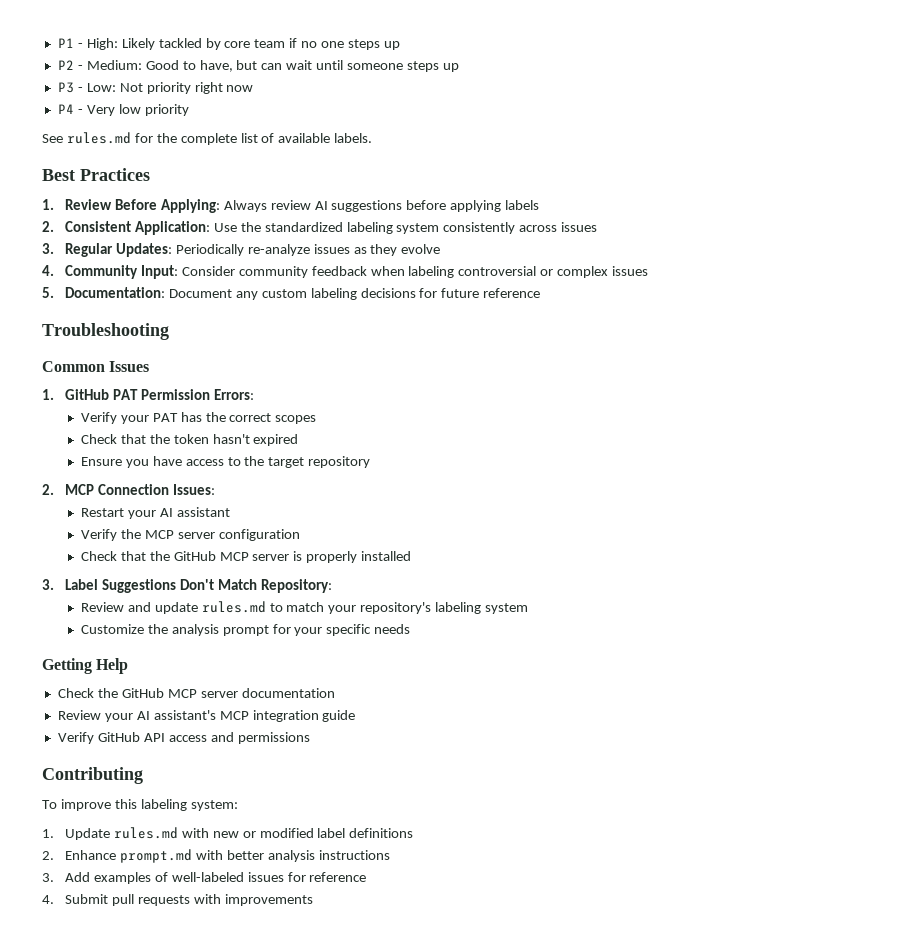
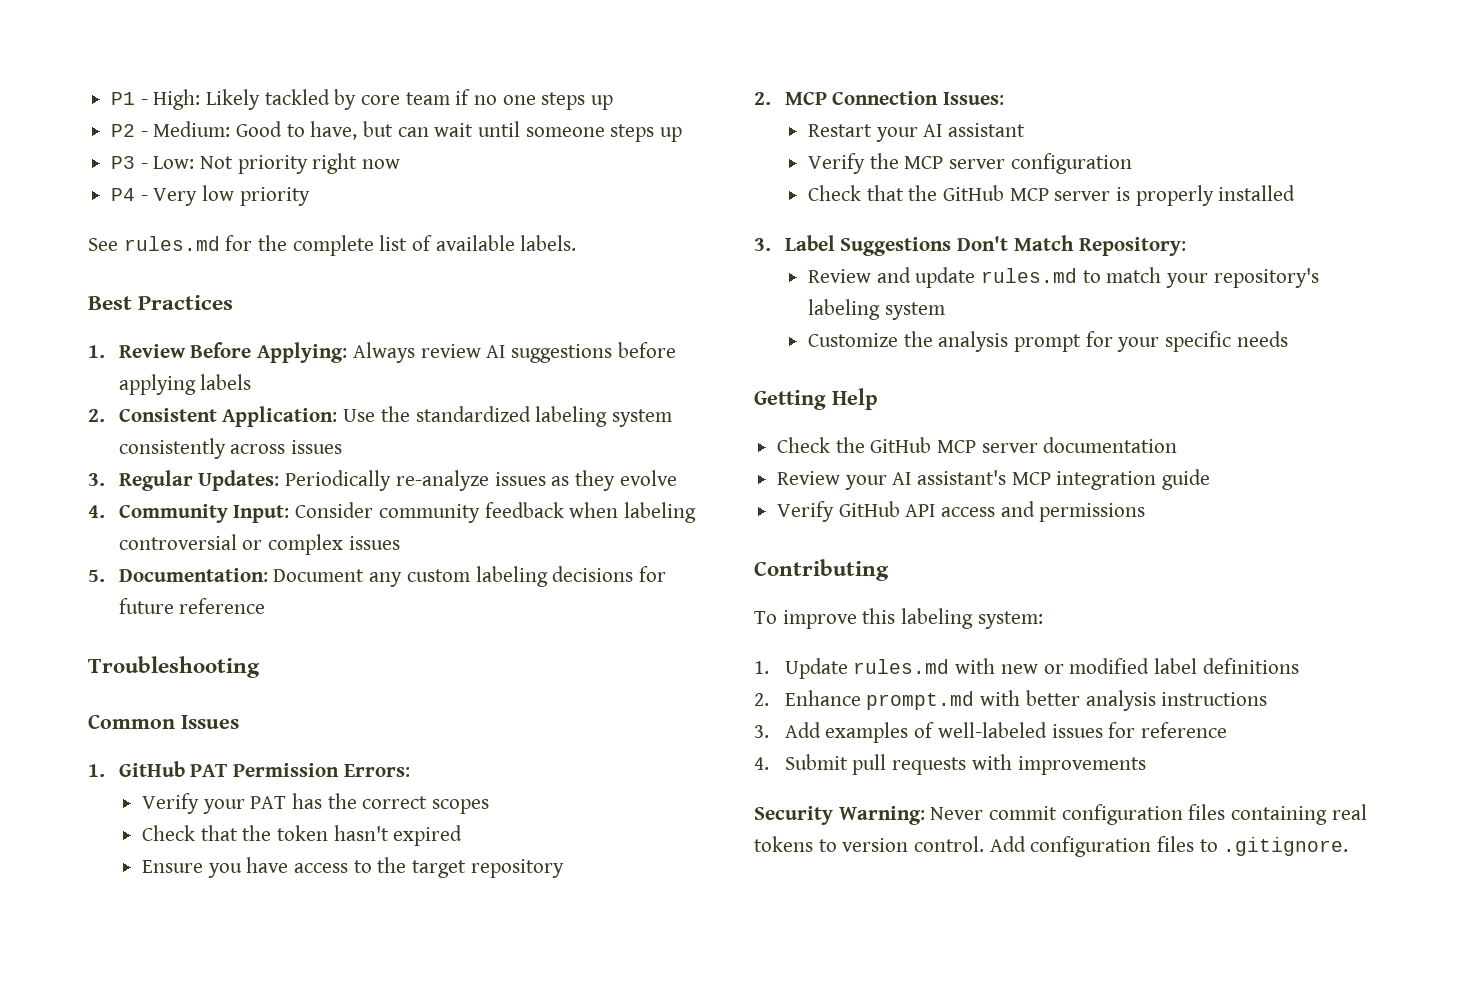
+ Security Warning: Never commit configuration files containing real tokens to version control. Add configuration files to .gitignore.

